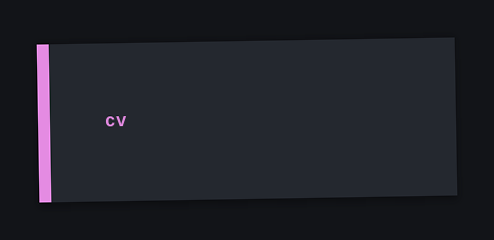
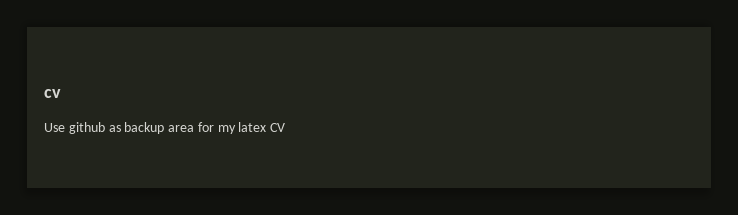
+ Use github as backup area for my latex CV

